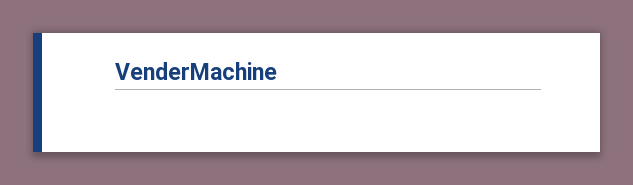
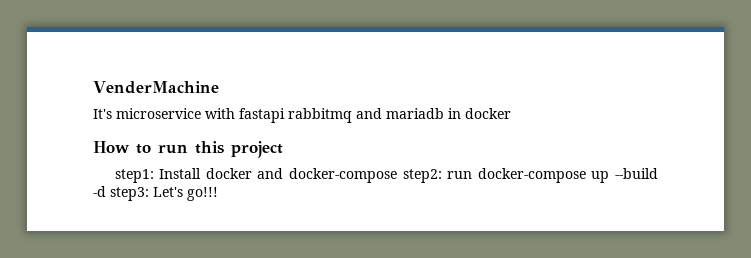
+ It's microservice with fastapi rabbitmq and mariadb in docker
+ How to run this project
+ step1: Install docker and docker-compose step2: run docker-compose up --build -d step3: Let's go!!!

